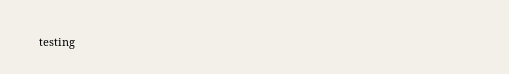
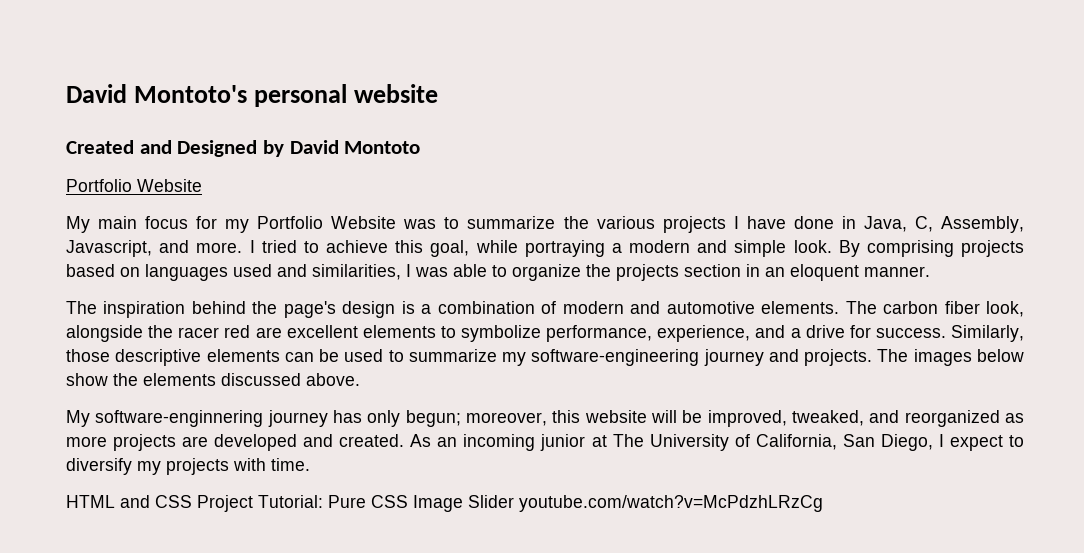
- testing
+ David Montoto's personal website
+ Created and Designed by David Montoto
+ Portfolio Website
+ My main focus for my Portfolio Website was to summarize the various projects I have done in Java, C, Assembly, Javascript, and more. I tried to achieve this goal, while portraying a modern and simple look. By comprising projects based on languages used and similarities, I was able to organize the projects section in an eloquent manner.
+ The inspiration behind the page's design is a combination of modern and automotive elements. The carbon fiber look, alongside the racer red are excellent elements to symbolize performance, experience, and a drive for success. Similarly, those descriptive elements can be used to summarize my software-engineering journey and projects. The images below show the elements discussed above.
+ My software-enginnering journey has only begun; moreover, this website will be improved, tweaked, and reorganized as more projects are developed and created. As an incoming junior at The University of California, San Diego, I expect to diversify my projects with time.
+ HTML and CSS Project Tutorial: Pure CSS Image Slider youtube.com/watch?v=McPdzhLRzCg

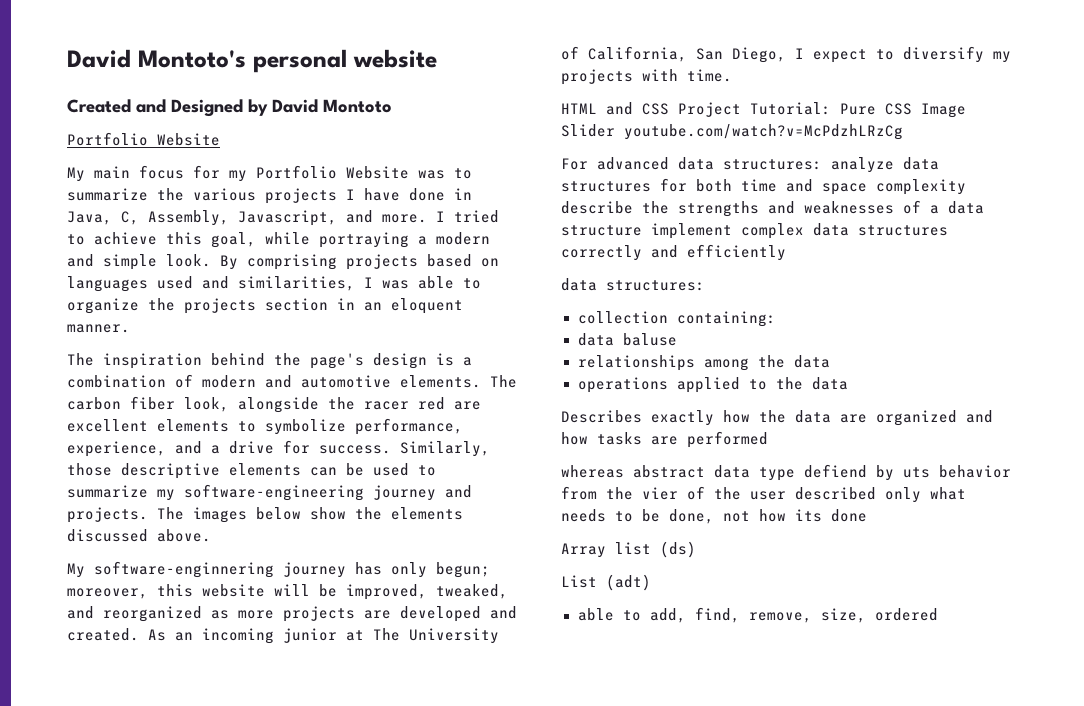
+ For advanced data structures: analyze data structures for both time and space complexity describe the strengths and weaknesses of a data structure implement complex data structures correctly and efficiently
+ data structures:
+ collection containing:
+ data baluse
+ relationships among the data
+ operations applied to the data
+ Describes exactly how the data are organized and how tasks are performed
+ whereas abstract data type defiend by uts behavior from the vier of the user described only what needs to be done, not how its done
+ Array list (ds)
+ List (adt)
+ able to add, find, remove, size, ordered

